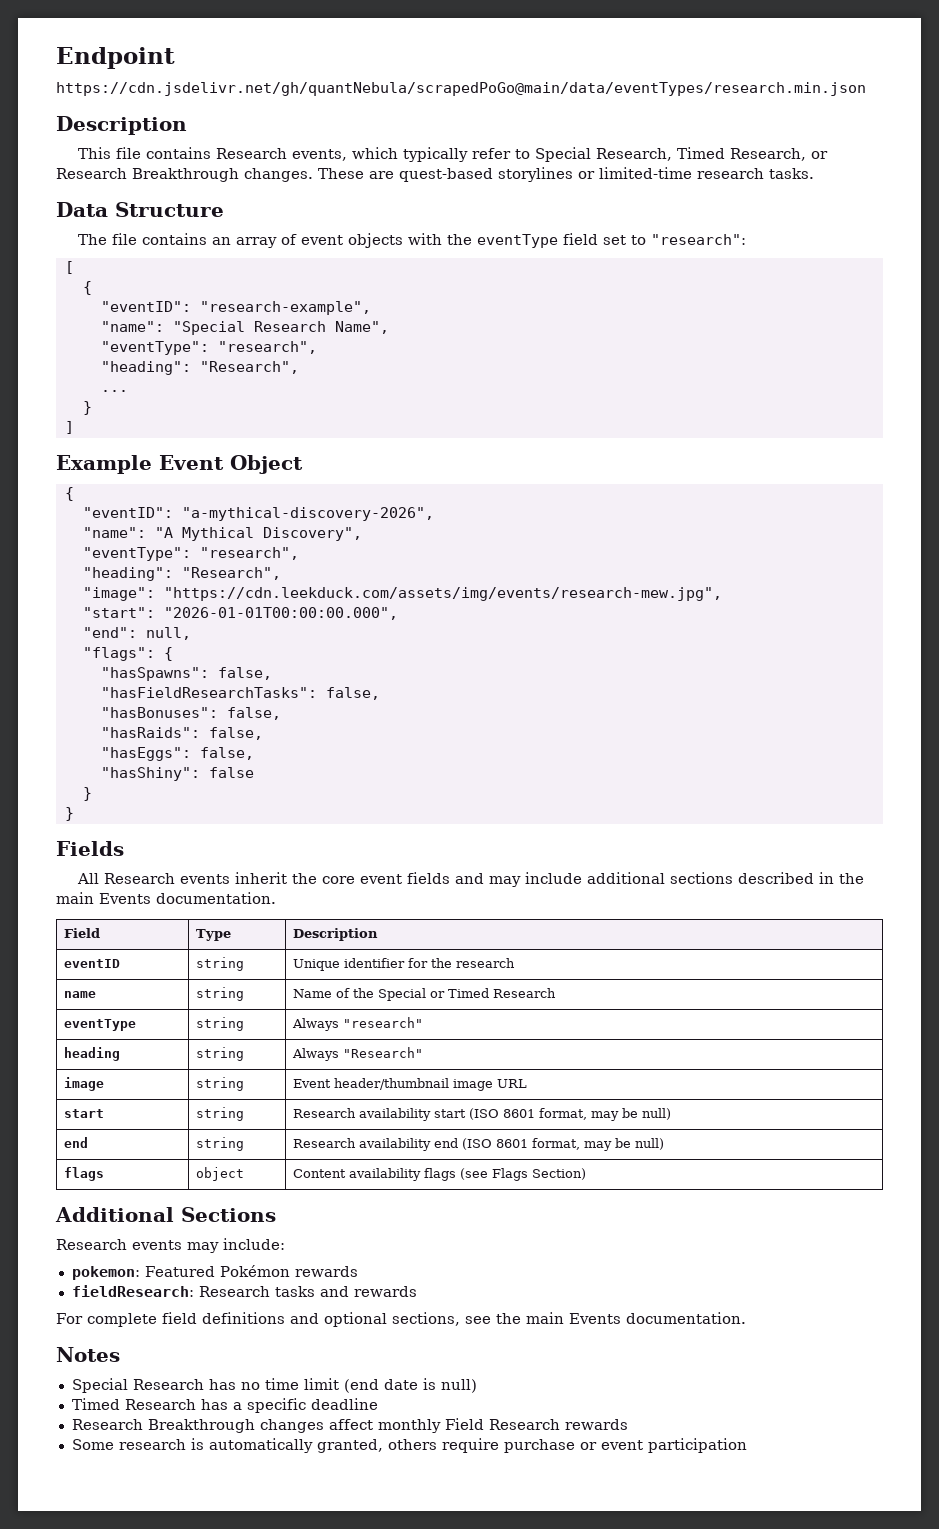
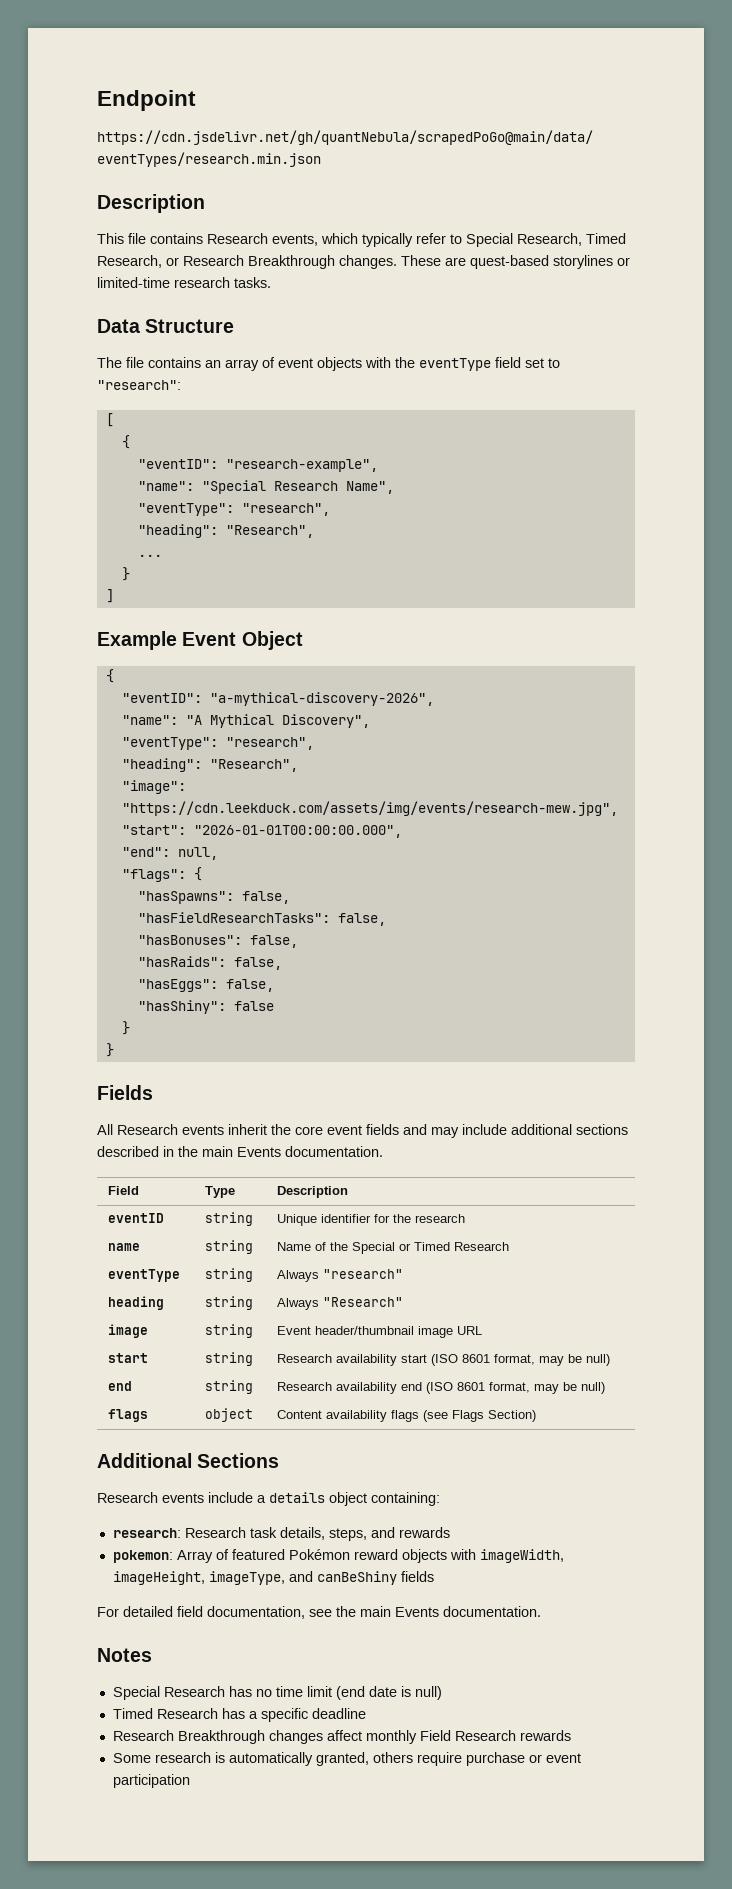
- Research events may include:
- pokemon: Featured Pokémon rewards
- fieldResearch: Research tasks and rewards
- For complete field definitions and optional sections, see the main Events documentation.
+ Research events include a details object containing:
+ research: Research task details, steps, and rewards
+ pokemon: Array of featured Pokémon reward objects with imageWidth, imageHeight, imageType, and canBeShiny fields
+ For detailed field documentation, see the main Events documentation.

